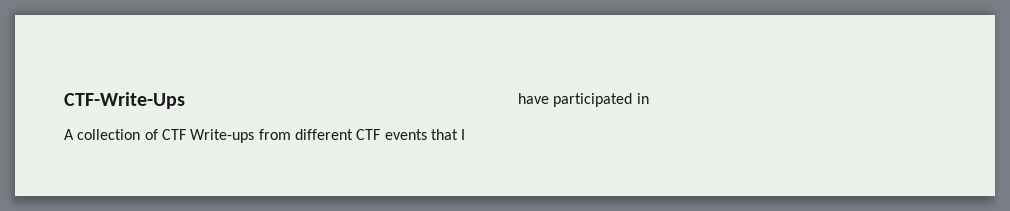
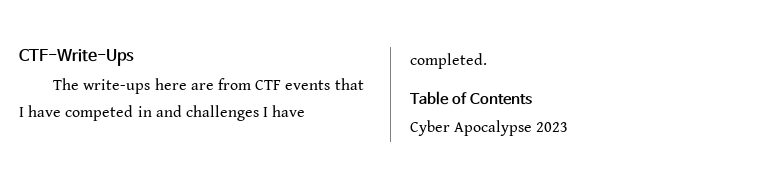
- A collection of CTF Write-ups from different CTF events that I have participated in
+ The write-ups here are from CTF events that I have competed in and challenges I have completed.
+ Table of Contents
+ Cyber Apocalypse 2023

